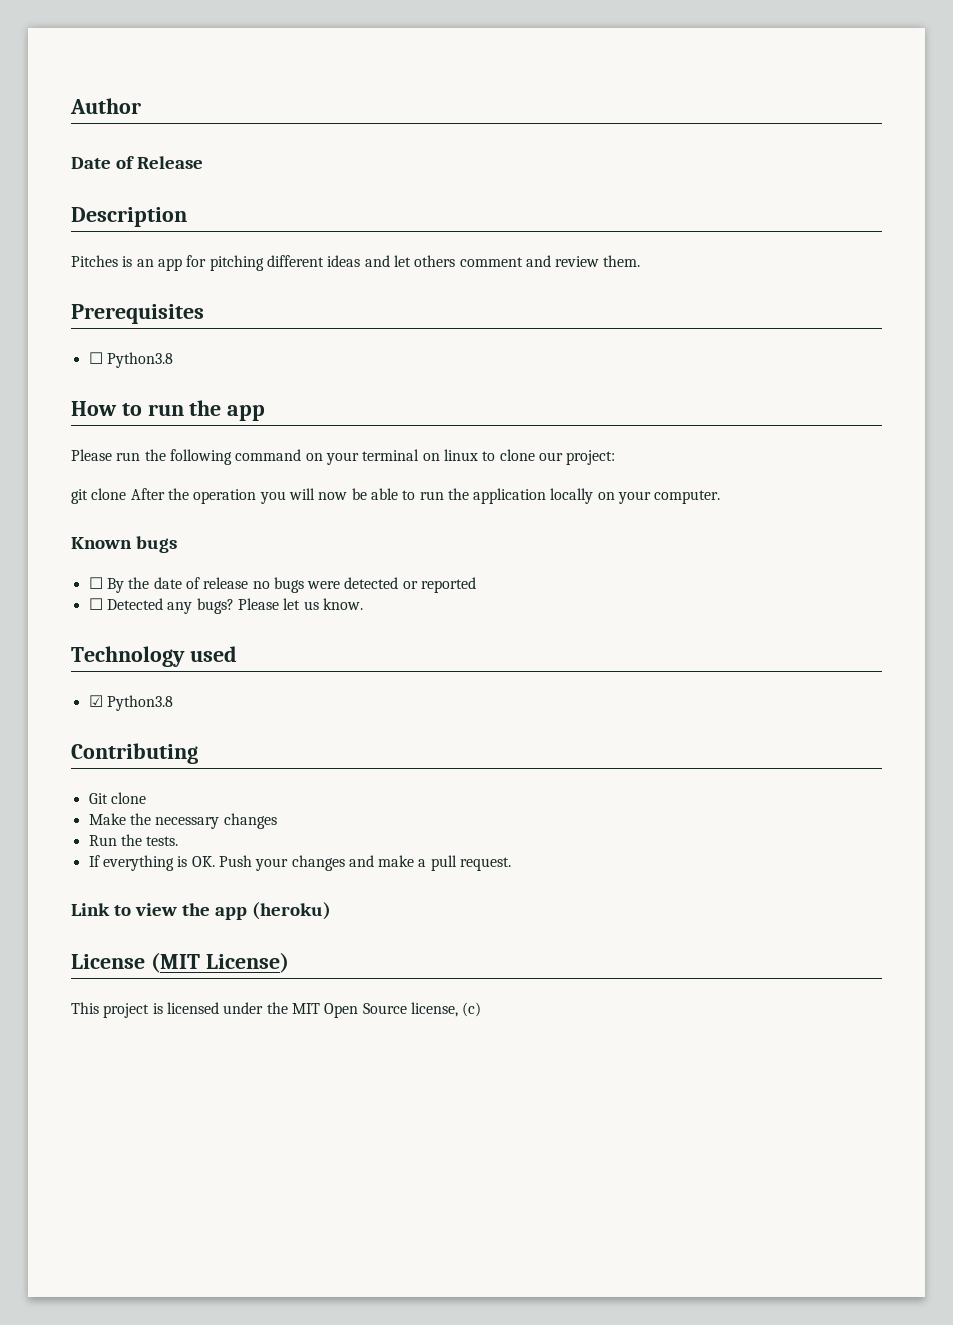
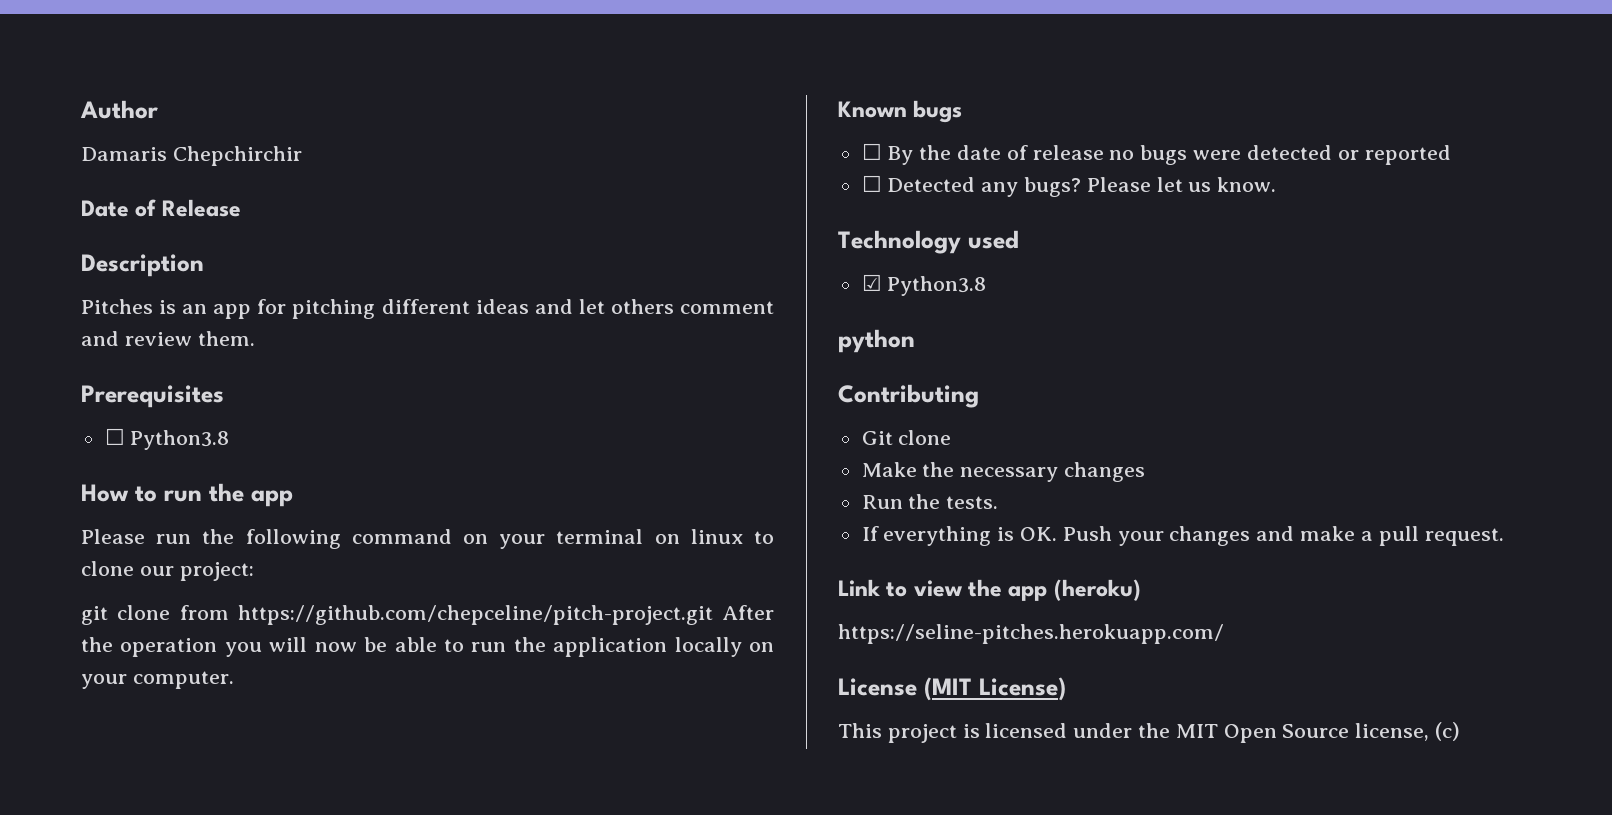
+ Damaris Chepchirchir
- git clone After the operation you will now be able to run the application locally on your computer.
+ git clone from https://github.com/chepceline/pitch-project.git After the operation you will now be able to run the application locally on your computer.
+ python
+ https://seline-pitches.herokuapp.com/

